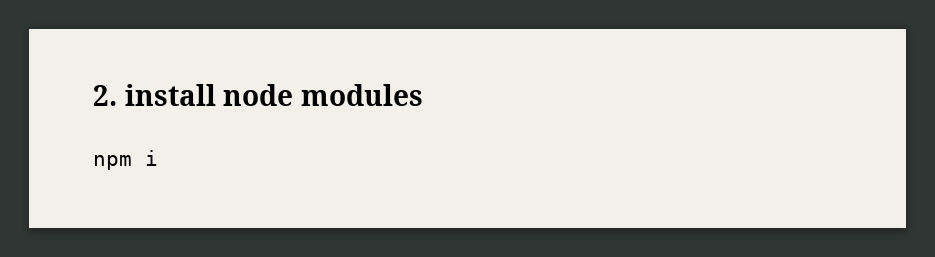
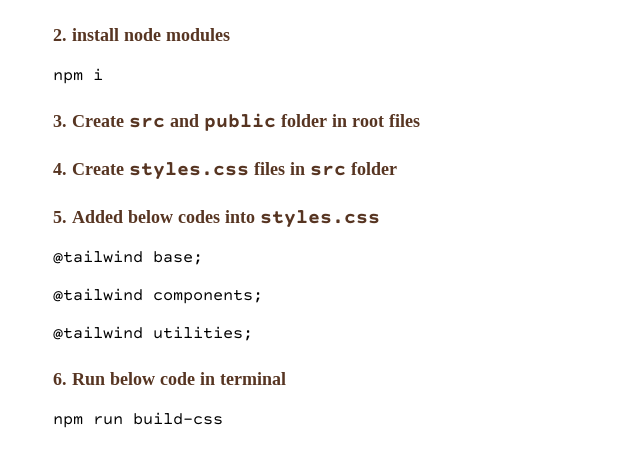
+ 3. Create src and public folder in root files
+ 4. Create styles.css files in src folder
+ 5. Added below codes into styles.css
+ @tailwind base;
+ @tailwind components;
+ @tailwind utilities;
+ 6. Run below code in terminal
+ npm run build-css

